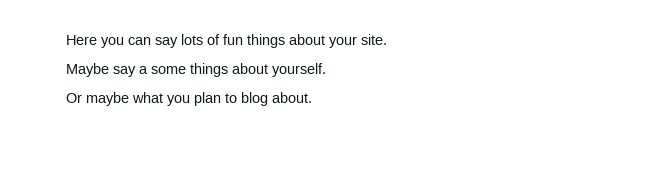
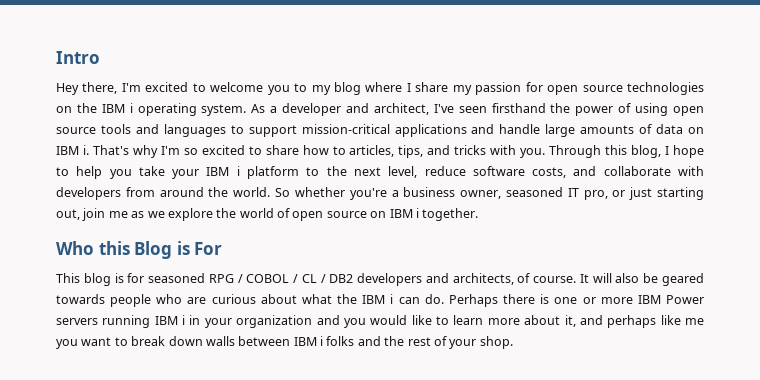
- Here you can say lots of fun things about your site.
- Maybe say a some things about yourself.
- Or maybe what you plan to blog about.
+ Intro
+ Hey there, I'm excited to welcome you to my blog where I share my passion for open source technologies on the IBM i operating system. As a developer and architect, I've seen firsthand the power of using open source tools and languages to support mission-critical applications and handle large amounts of data on IBM i. That's why I'm so excited to share how to articles, tips, and tricks with you. Through this blog, I hope to help you take your IBM i platform to the next level, reduce software costs, and collaborate with developers from around the world. So whether you're a business owner, seasoned IT pro, or just starting out, join me as we explore the world of open source on IBM i together.
+ Who this Blog is For
+ This blog is for seasoned RPG / COBOL / CL / DB2 developers and architects, of course. It will also be geared towards people who are curious about what the IBM i can do. Perhaps there is one or more IBM Power servers running IBM i in your organization and you would like to learn more about it, and perhaps like me you want to break down walls between IBM i folks and the rest of your shop.

